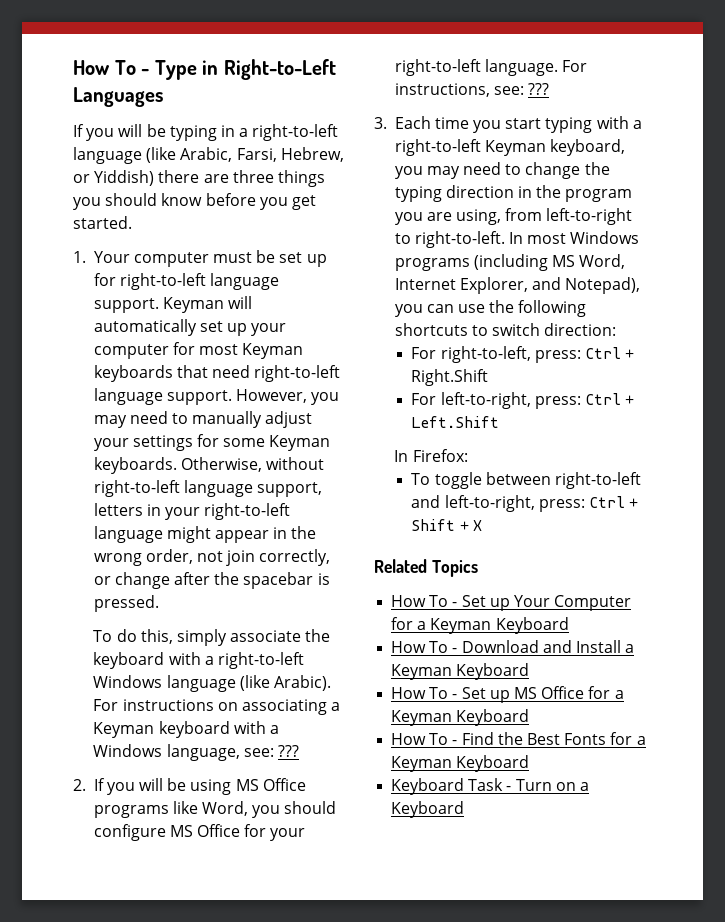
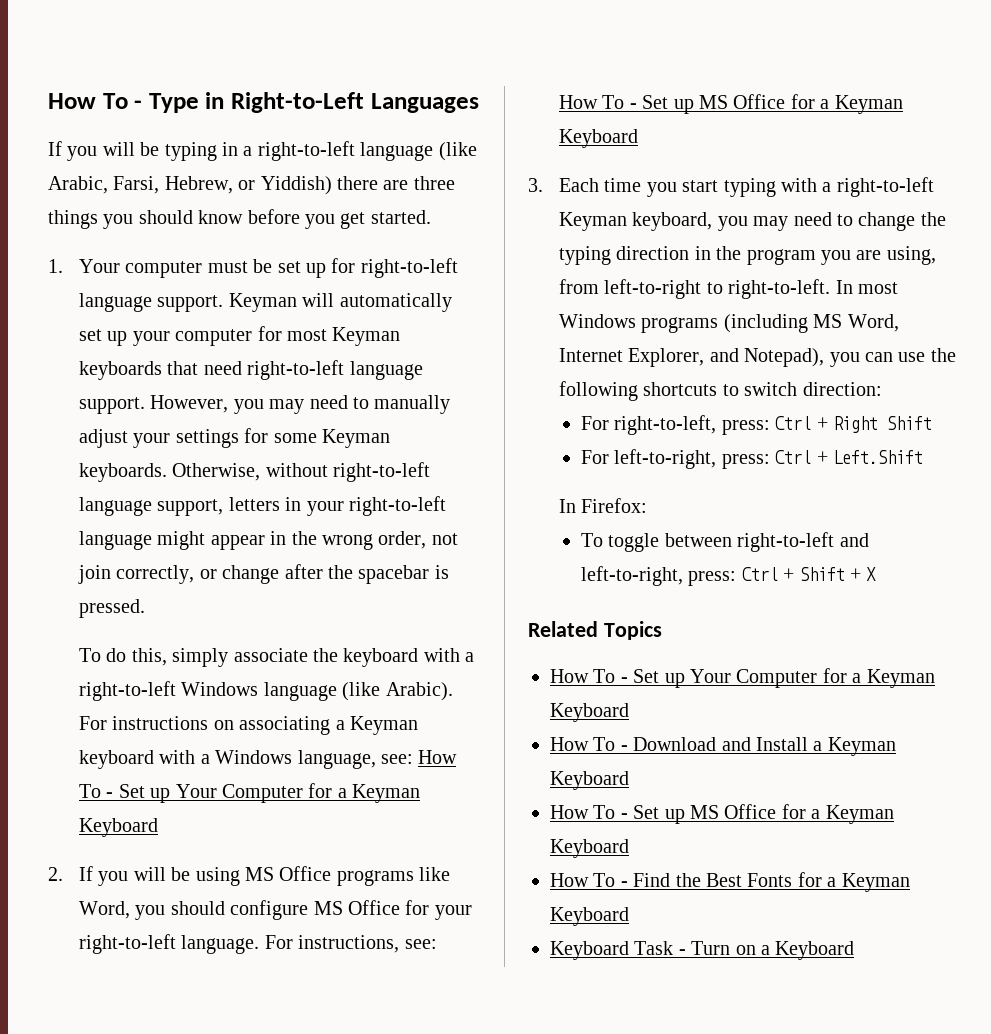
- For instructions on associating a Keyman keyboard with a Windows language, see: ???
+ For instructions on associating a Keyman keyboard with a Windows language, see: How To - Set up Your Computer for a Keyman Keyboard
- For instructions, see: ???
+ For instructions, see: How To - Set up MS Office for a Keyman Keyboard
- For right-to-left, press: Ctrl + Right.Shift
+ For right-to-left, press: Ctrl + Right Shift

